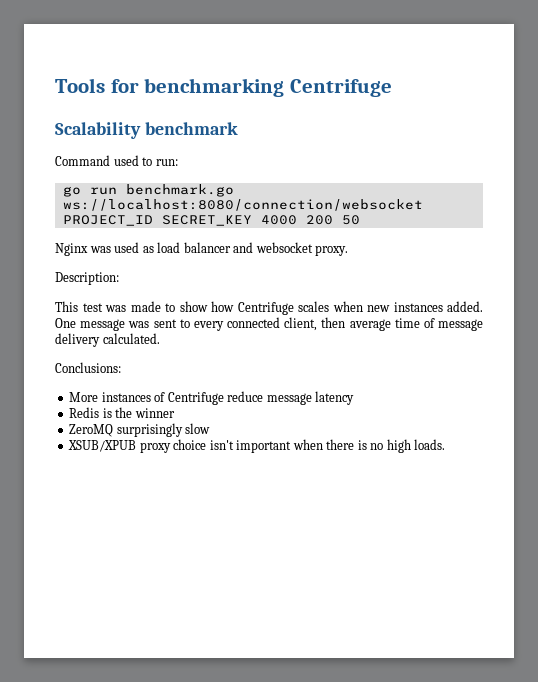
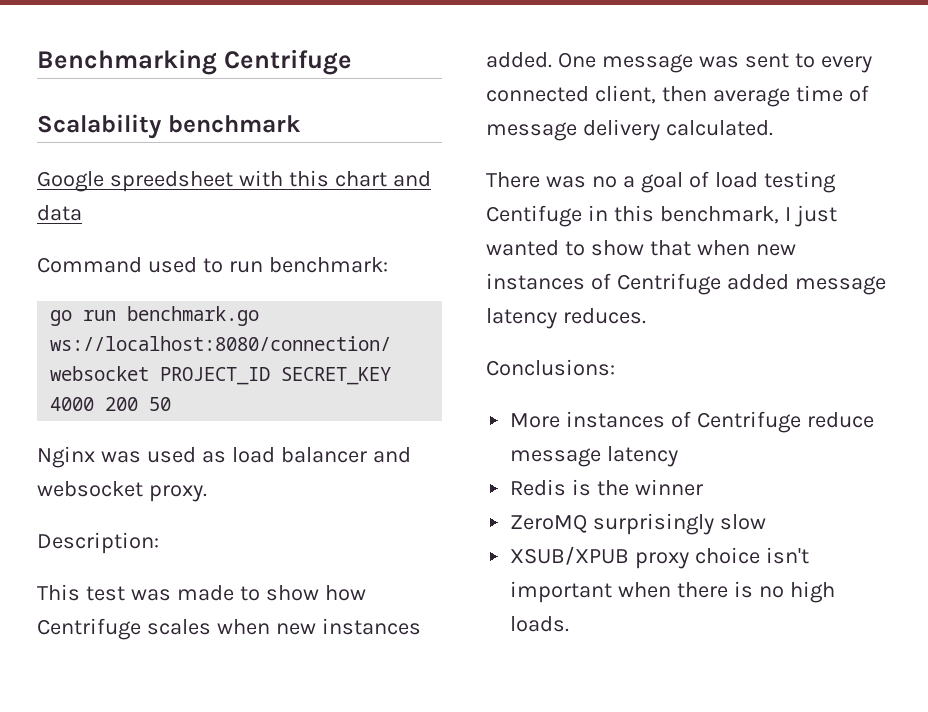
- Tools for benchmarking Centrifuge
+ Benchmarking Centrifuge
+ Google spreedsheet with this chart and data
- Command used to run:
+ Command used to run benchmark:
+ There was no a goal of load testing Centifuge in this benchmark, I just wanted to show that when new instances of Centrifuge added message latency reduces.

